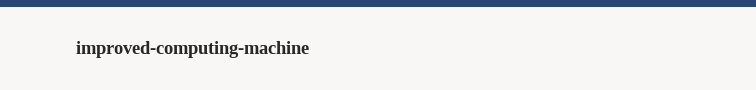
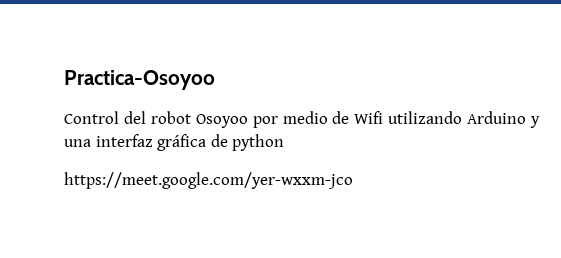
- improved-computing-machine
+ Practica-Osoyoo
+ Control del robot Osoyoo por medio de Wifi utilizando Arduino y una interfaz gráfica de python
+ https://meet.google.com/yer-wxxm-jco

